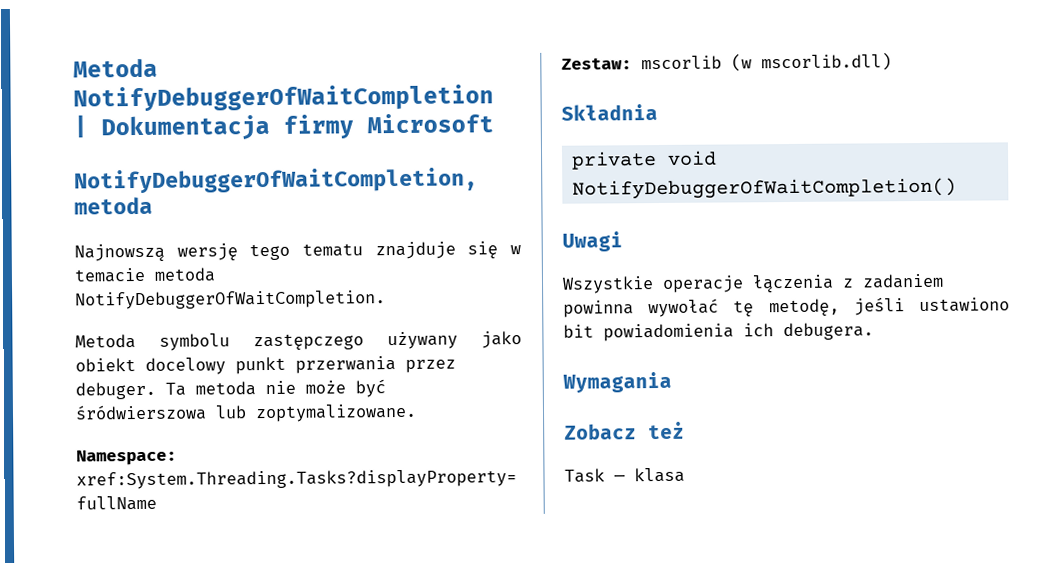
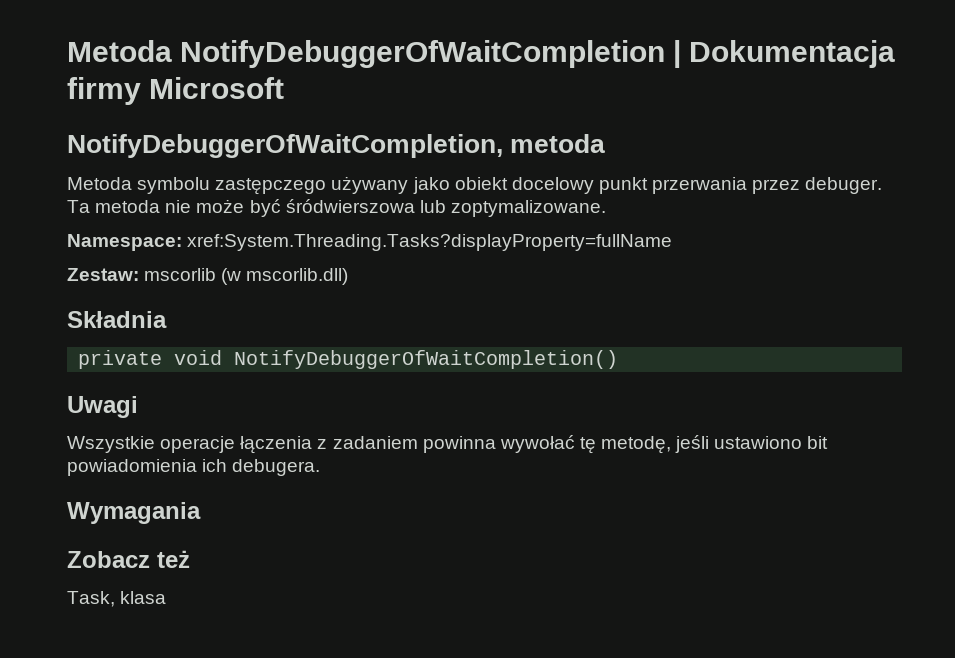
- Najnowszą wersję tego tematu znajduje się w temacie metoda NotifyDebuggerOfWaitCompletion.
- Task — klasa
+ Task, klasa

